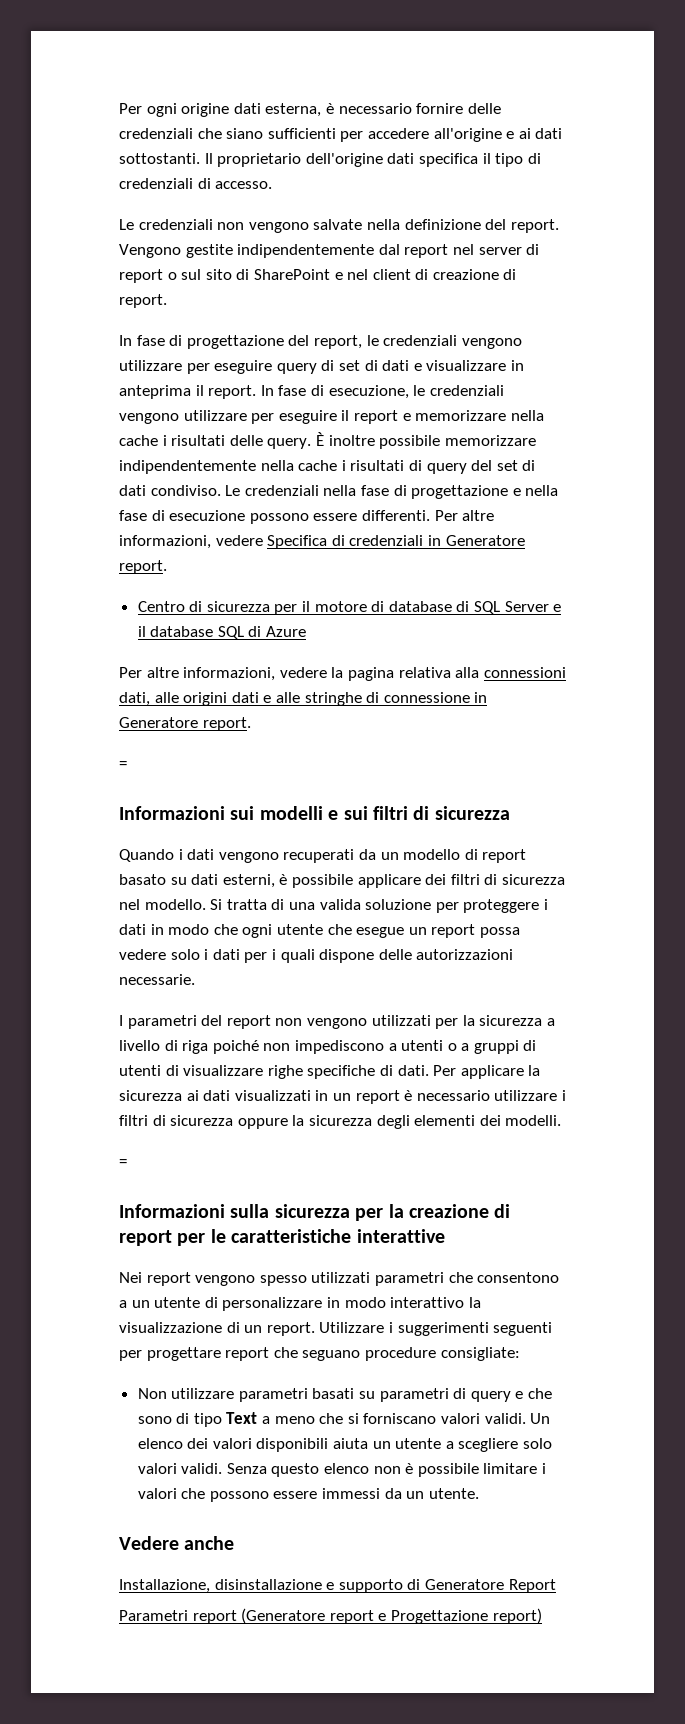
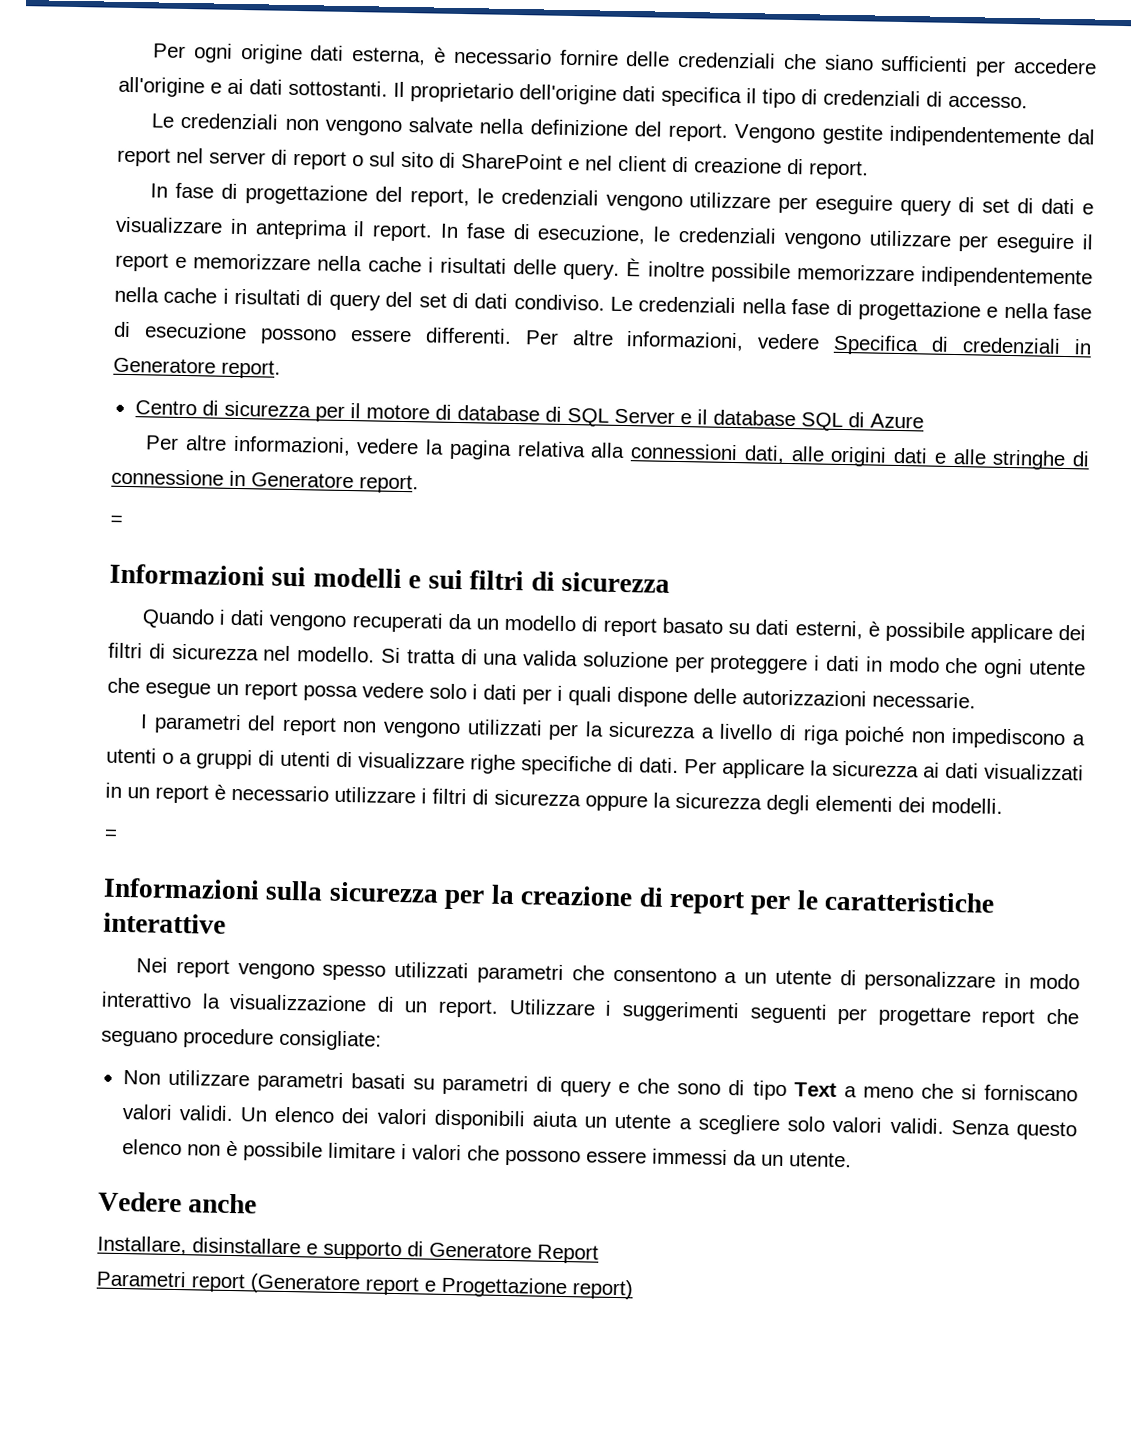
- Installazione, disinstallazione e supporto di Generatore Report
+ Installare, disinstallare e supporto di Generatore Report

